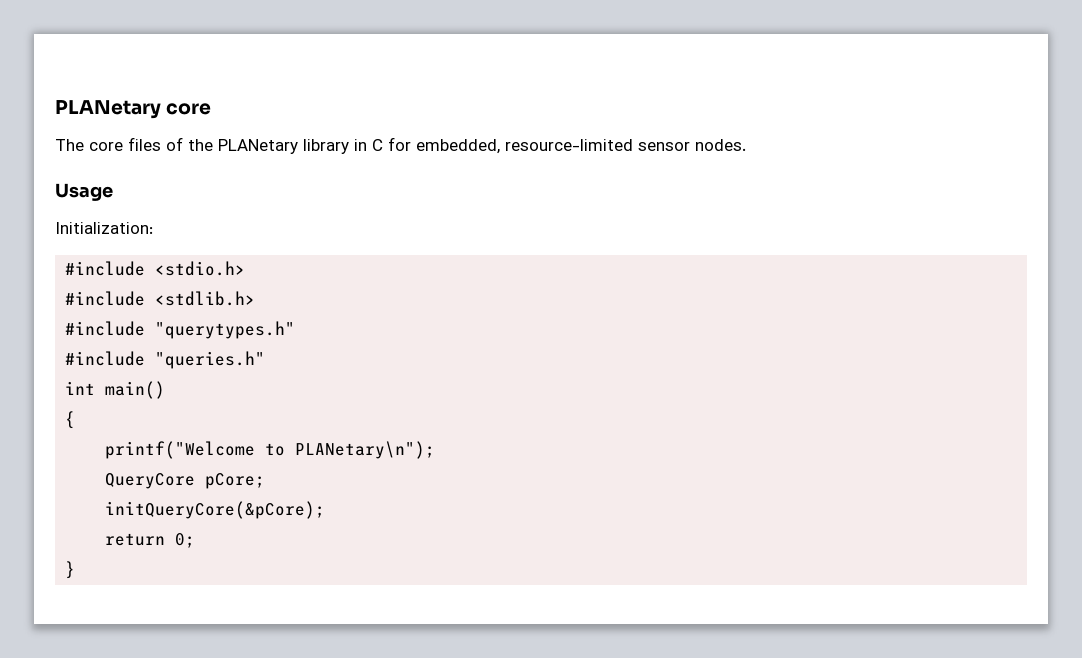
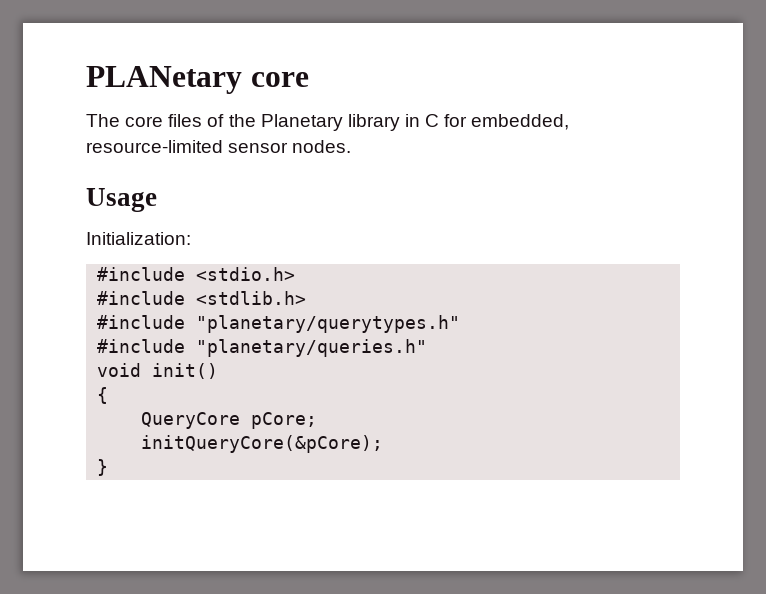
- The core files of the PLANetary library in C for embedded, resource-limited sensor nodes.
+ The core files of the Planetary library in C for embedded, resource-limited sensor nodes.
- #include "querytypes.h"
- #include "queries.h"
- int main()
+ #include "planetary/querytypes.h"
+ #include "planetary/queries.h"
+ void init()
  {
- printf("Welcome to PLANetary\n");
- return 0;

